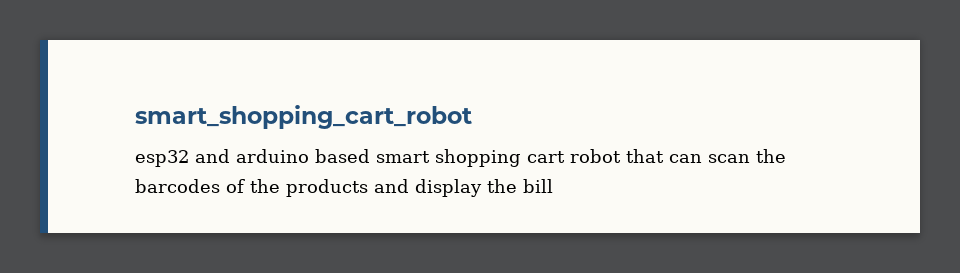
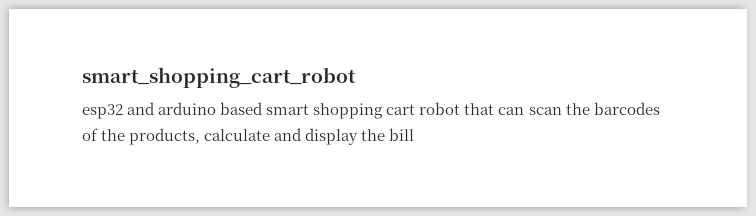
- esp32 and arduino based smart shopping cart robot that can scan the barcodes of the products and display the bill
+ esp32 and arduino based smart shopping cart robot that can scan the barcodes of the products, calculate and display the bill

